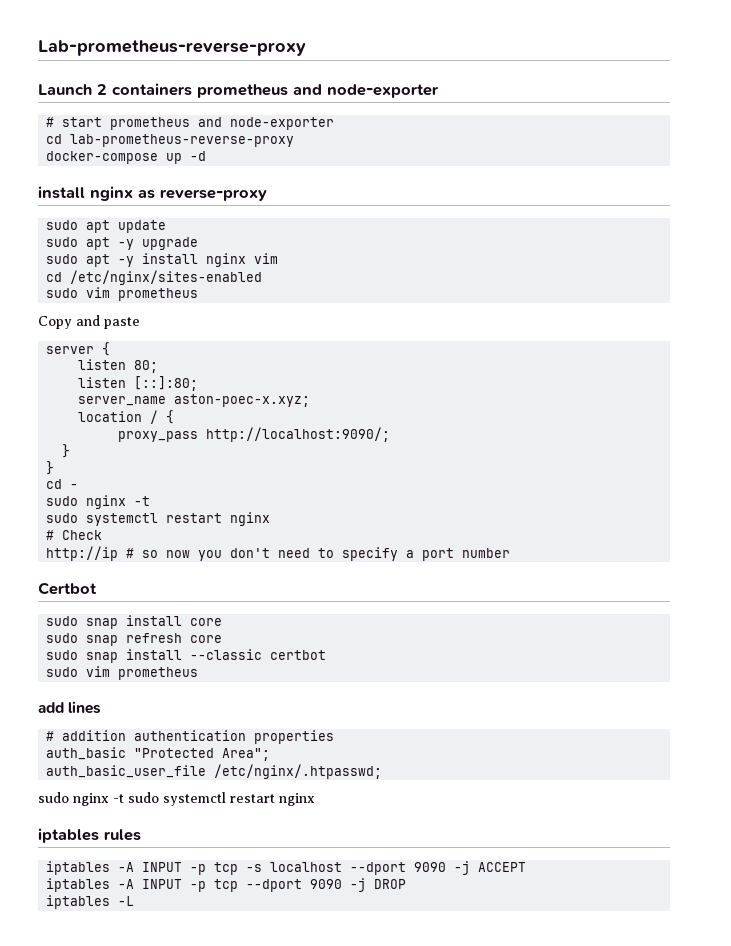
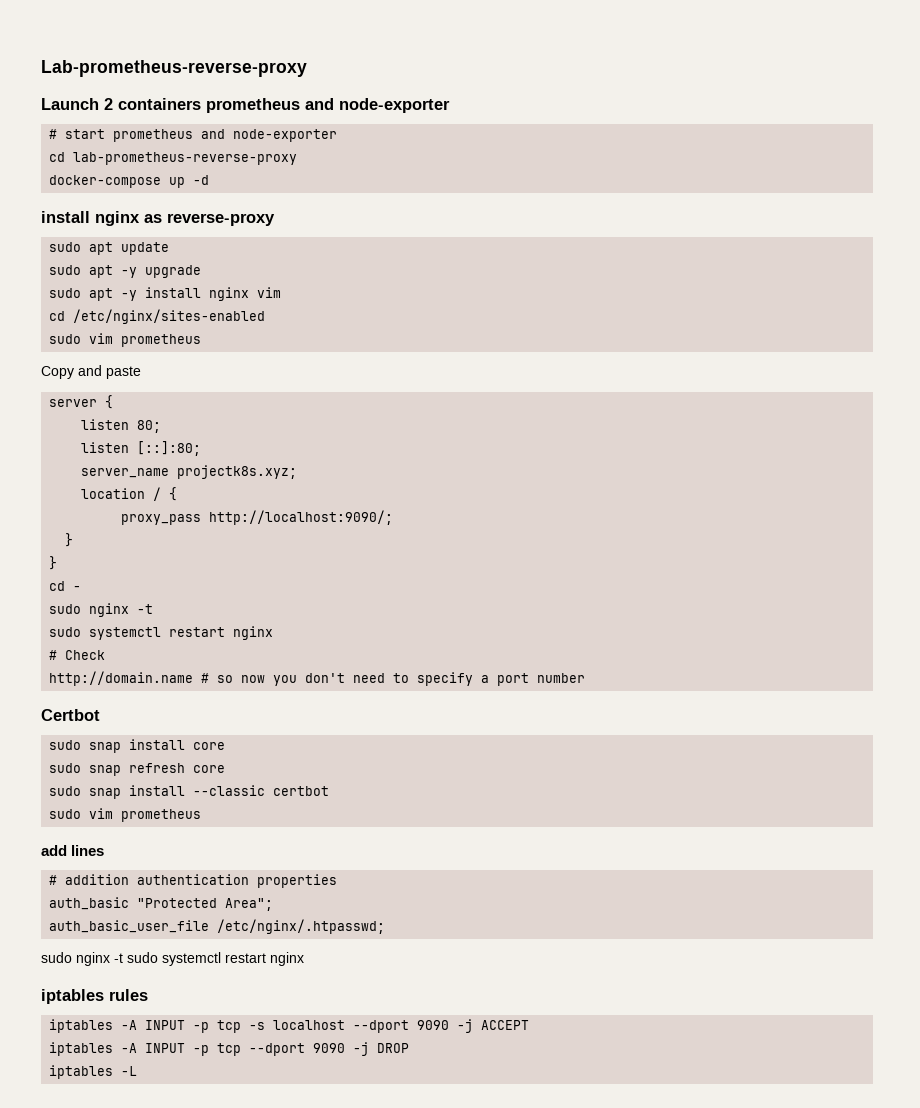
- server_name aston-poec-x.xyz;
+ server_name projectk8s.xyz;
- http://ip # so now you don't need to specify a port number
+ http://domain.name # so now you don't need to specify a port number

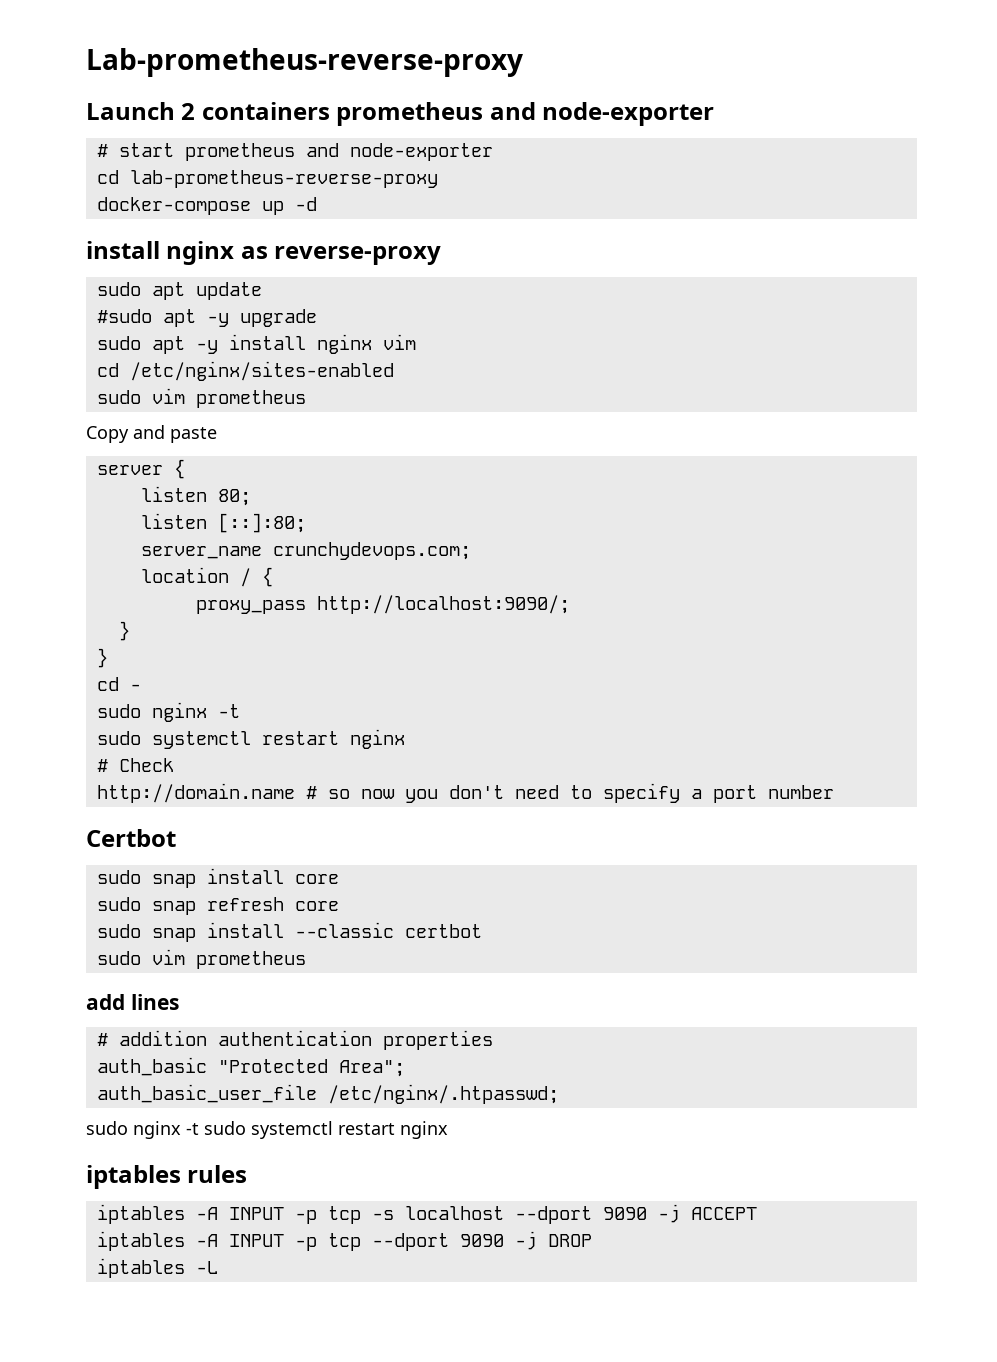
- sudo apt -y upgrade
+ #sudo apt -y upgrade
- server_name projectk8s.xyz;
+ server_name crunchydevops.com;

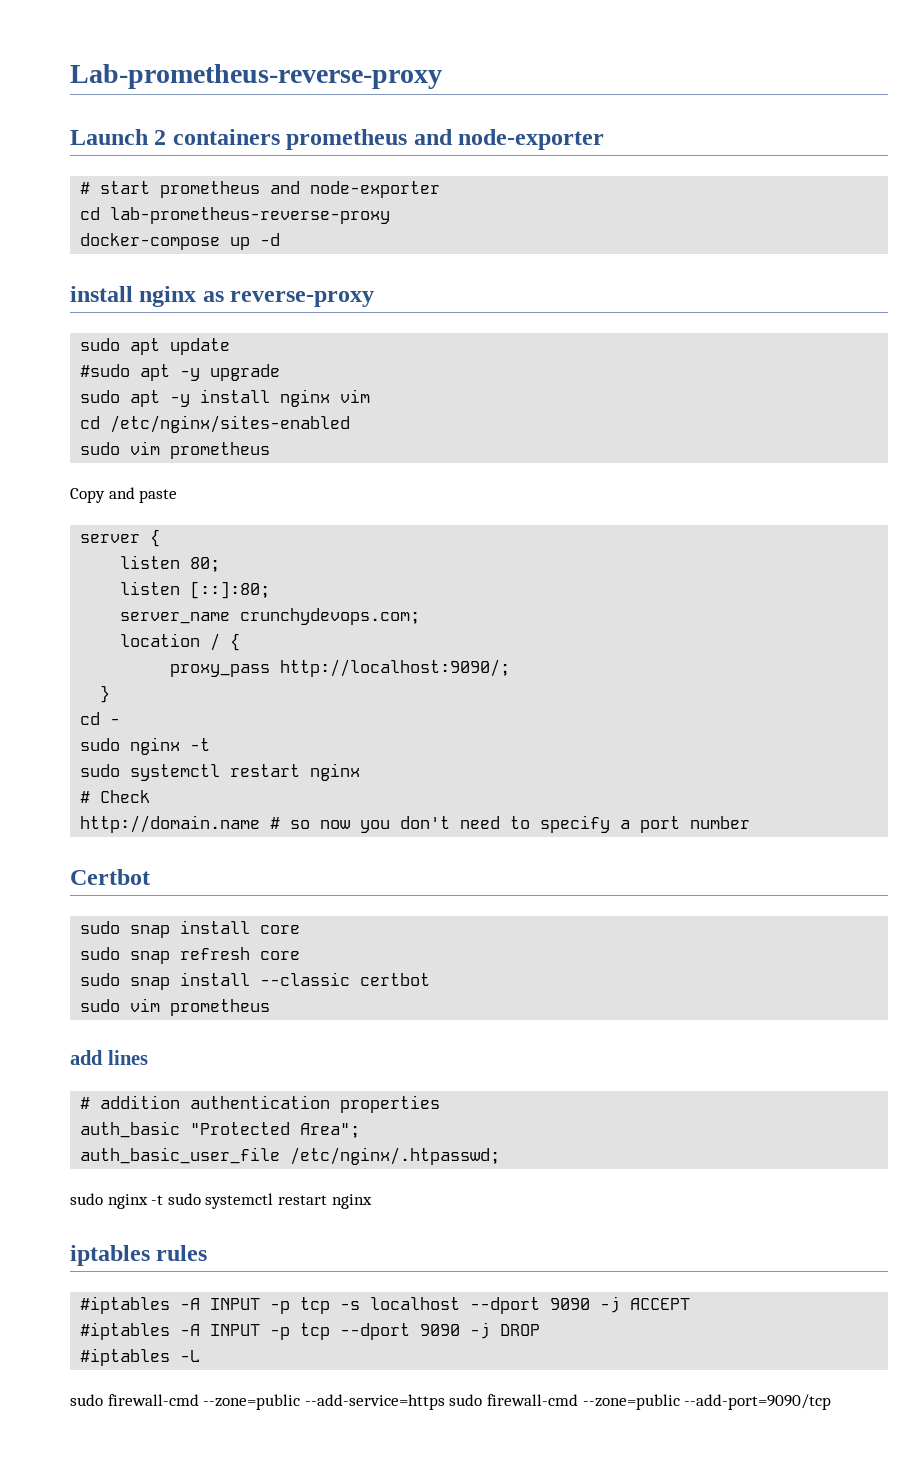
  proxy_pass http://localhost:9090/;
- }
- iptables -A INPUT -p tcp -s localhost --dport 9090 -j ACCEPT
+ #iptables -A INPUT -p tcp -s localhost --dport 9090 -j ACCEPT
- iptables -A INPUT -p tcp --dport 9090 -j DROP
+ #iptables -A INPUT -p tcp --dport 9090 -j DROP
- iptables -L
+ #iptables -L
+ sudo firewall-cmd --zone=public --add-service=https sudo firewall-cmd --zone=public --add-port=9090/tcp

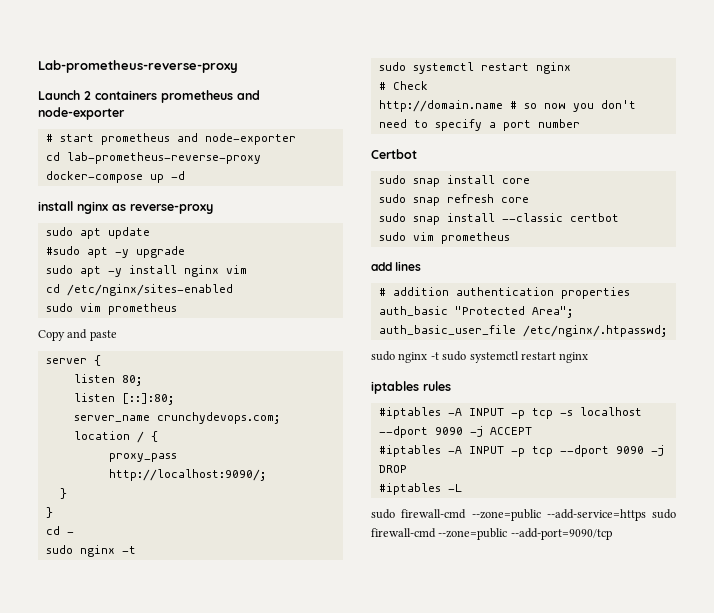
  proxy_pass http://localhost:9090/;
+ }

